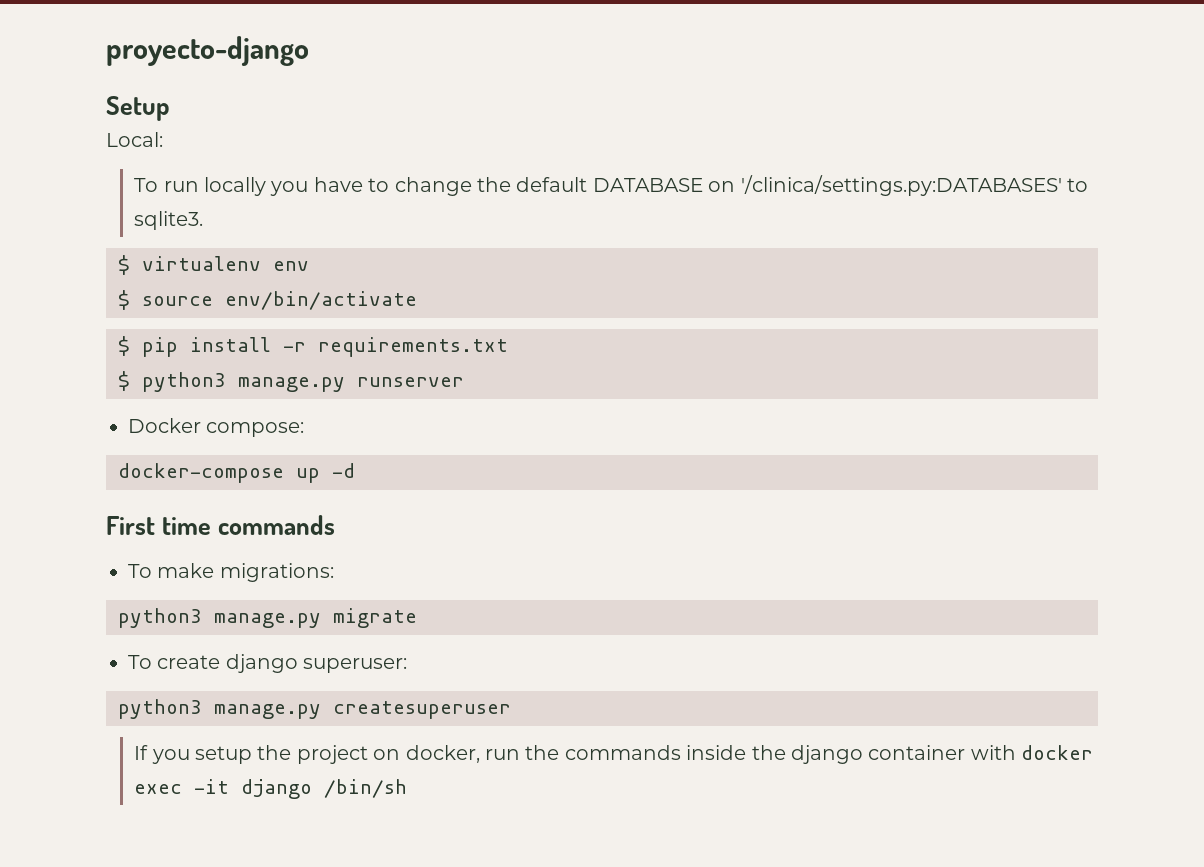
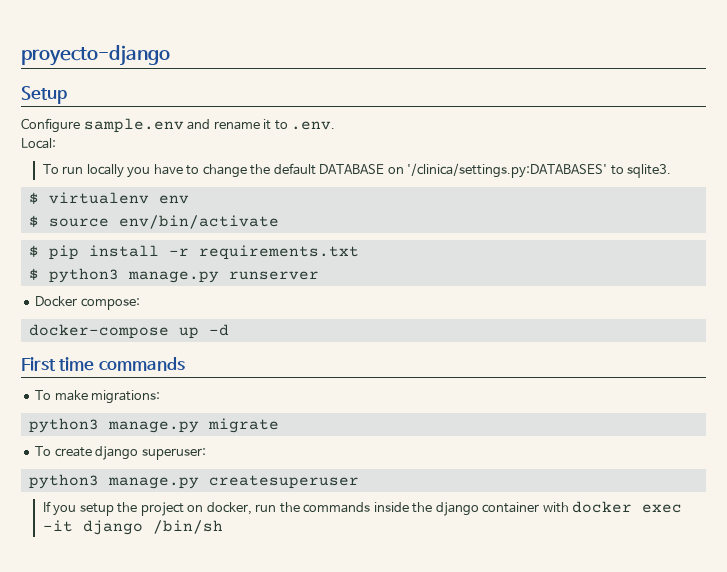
+ Configure sample.env and rename it to .env.

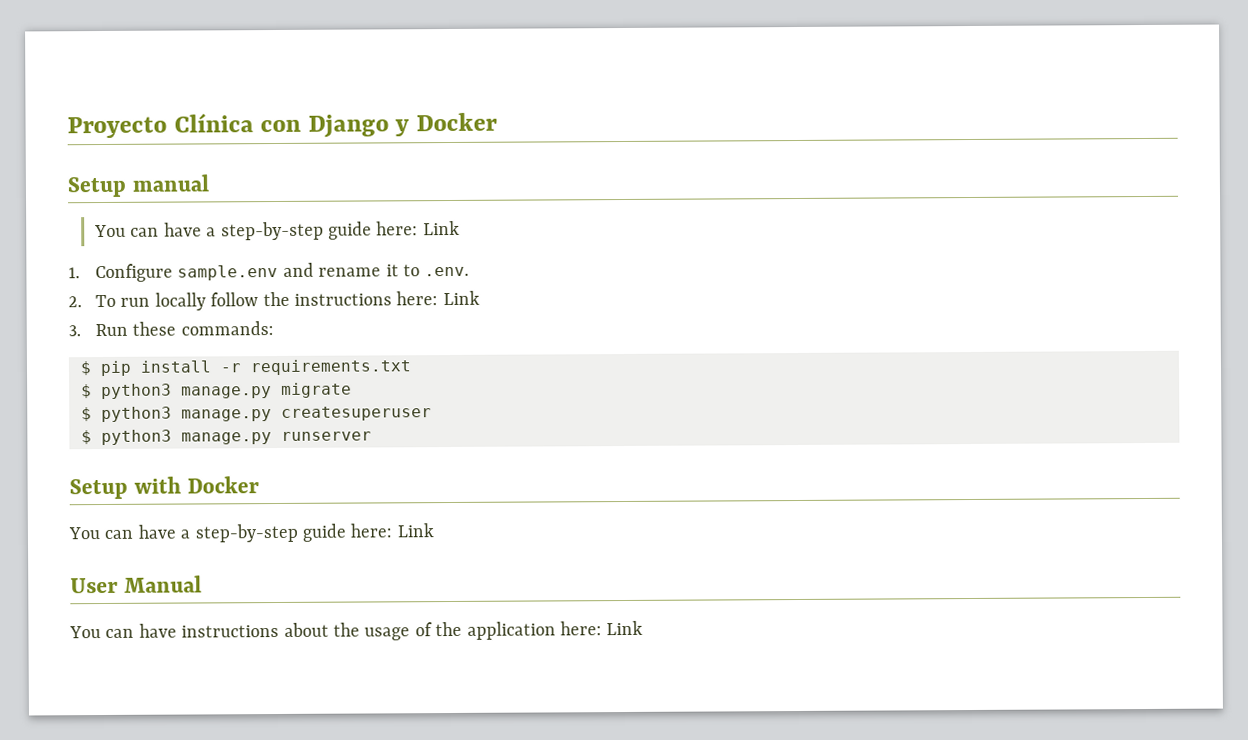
- proyecto-django
- Setup
- Configure sample.env and rename it to .env.
+ Proyecto Clínica con Django y Docker
+ Setup manual
+ You can have a step-by-step guide here: Link
+ 1. Configure sample.env and rename it to .env.
- Local:
- To run locally you have to change the default DATABASE on '/clinica/settings.py:DATABASES' to sqlite3.
- $ virtualenv env
- $ source env/bin/activate
+ 2. To run locally follow the instructions here: Link
+ 3. Run these commands:
+ $ python3 manage.py migrate
+ $ python3 manage.py createsuperuser
  $ python3 manage.py runserver
- Docker compose:
- docker-compose up -d
- First time commands
- To make migrations:
- python3 manage.py migrate
- To create django superuser:
- python3 manage.py createsuperuser
- If you setup the project on docker, run the commands inside the django container with docker exec -it django /bin/sh
+ Setup with Docker
+ You can have a step-by-step guide here: Link
+ User Manual
+ You can have instructions about the usage of the application here: Link

